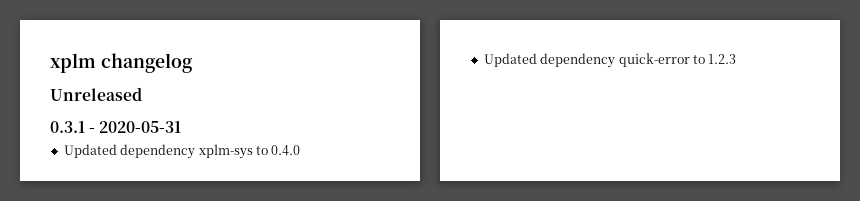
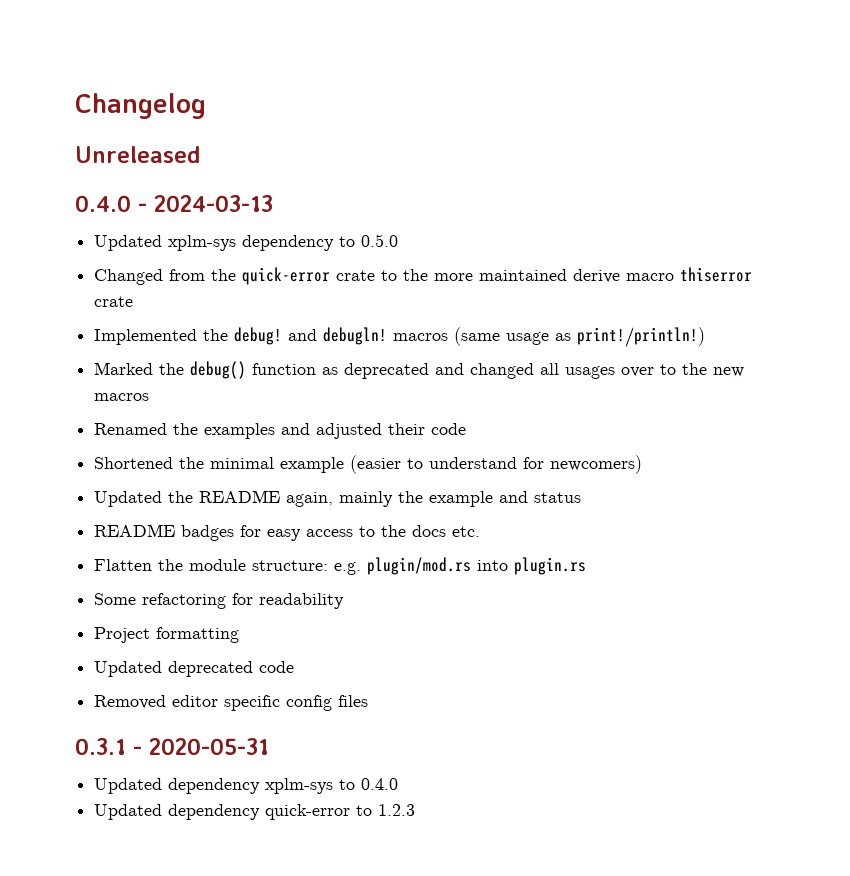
- xplm changelog
+ Changelog
+ 0.4.0 - 2024-03-13
+ Updated xplm-sys dependency to 0.5.0
+ Changed from the quick-error crate to the more maintained derive macro thiserror crate
+ Implemented the debug! and debugln! macros (same usage as print!/println!)
+ Marked the debug() function as deprecated and changed all usages over to the new macros
+ Renamed the examples and adjusted their code
+ Shortened the minimal example (easier to understand for newcomers)
+ Updated the README again, mainly the example and status
+ README badges for easy access to the docs etc.
+ Flatten the module structure: e.g. plugin/mod.rs into plugin.rs
+ Some refactoring for readability
+ Project formatting
+ Updated deprecated code
+ Removed editor specific config files

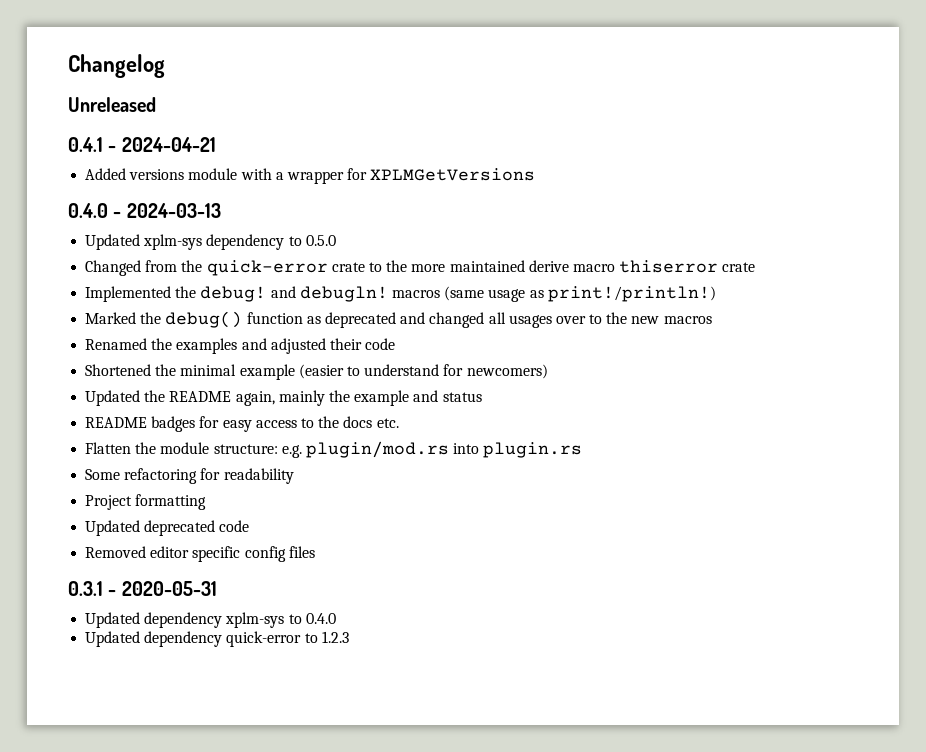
+ 0.4.1 - 2024-04-21
+ Added versions module with a wrapper for XPLMGetVersions

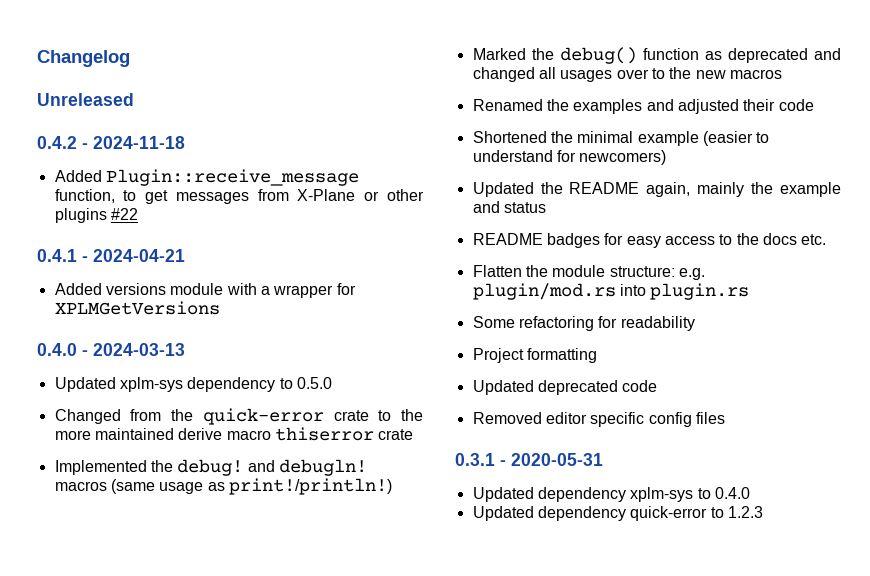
+ 0.4.2 - 2024-11-18
+ Added Plugin::receive_message function, to get messages from X-Plane or other plugins #22

